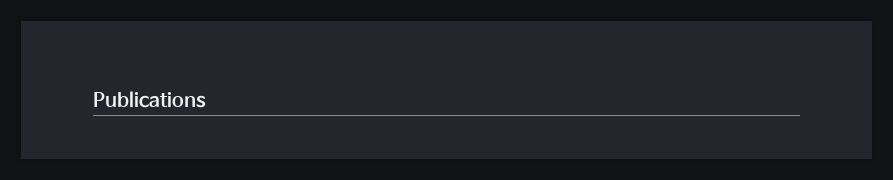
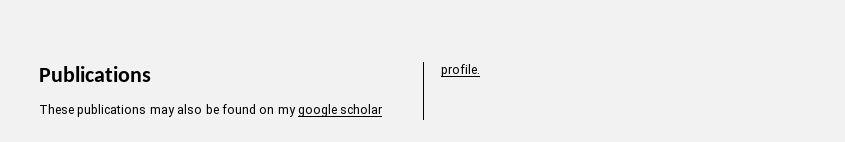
+ These publications may also be found on my google scholar profile.

